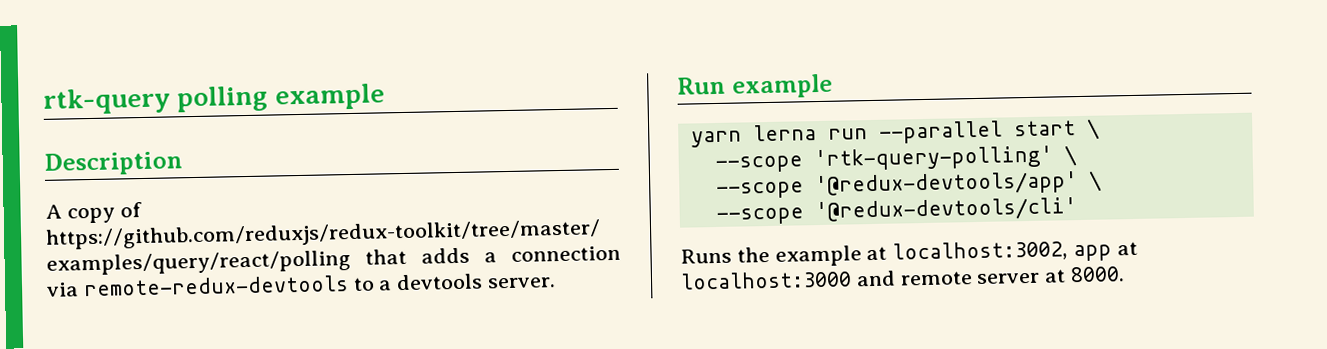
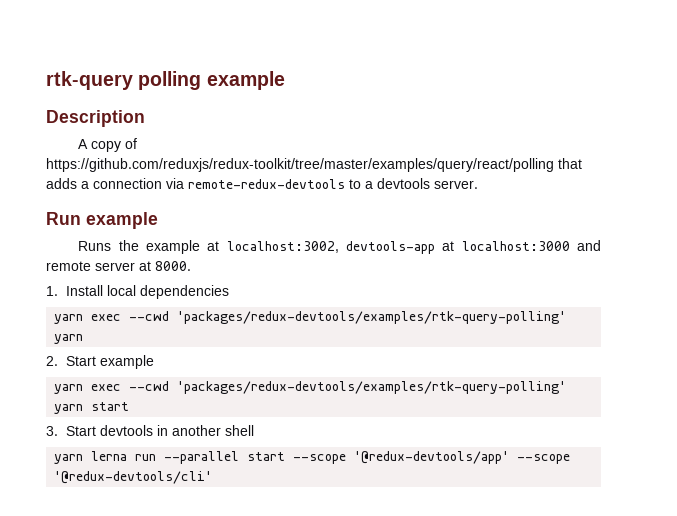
- yarn lerna run --parallel start \
- --scope 'rtk-query-polling' \
- --scope '@redux-devtools/app' \
- --scope '@redux-devtools/cli'
- Runs the example at localhost:3002, app at localhost:3000 and remote server at 8000.
+ Runs the example at localhost:3002, devtools-app at localhost:3000 and remote server at 8000.
+ 1. Install local dependencies
+ yarn exec --cwd 'packages/redux-devtools/examples/rtk-query-polling' yarn
+ 2. Start example
+ yarn exec --cwd 'packages/redux-devtools/examples/rtk-query-polling' yarn start
+ 3. Start devtools in another shell
+ yarn lerna run --parallel start --scope '@redux-devtools/app' --scope '@redux-devtools/cli'

